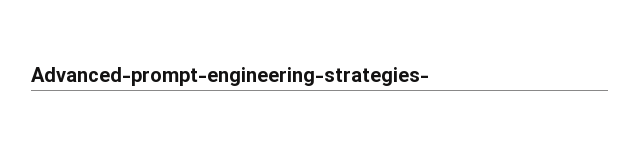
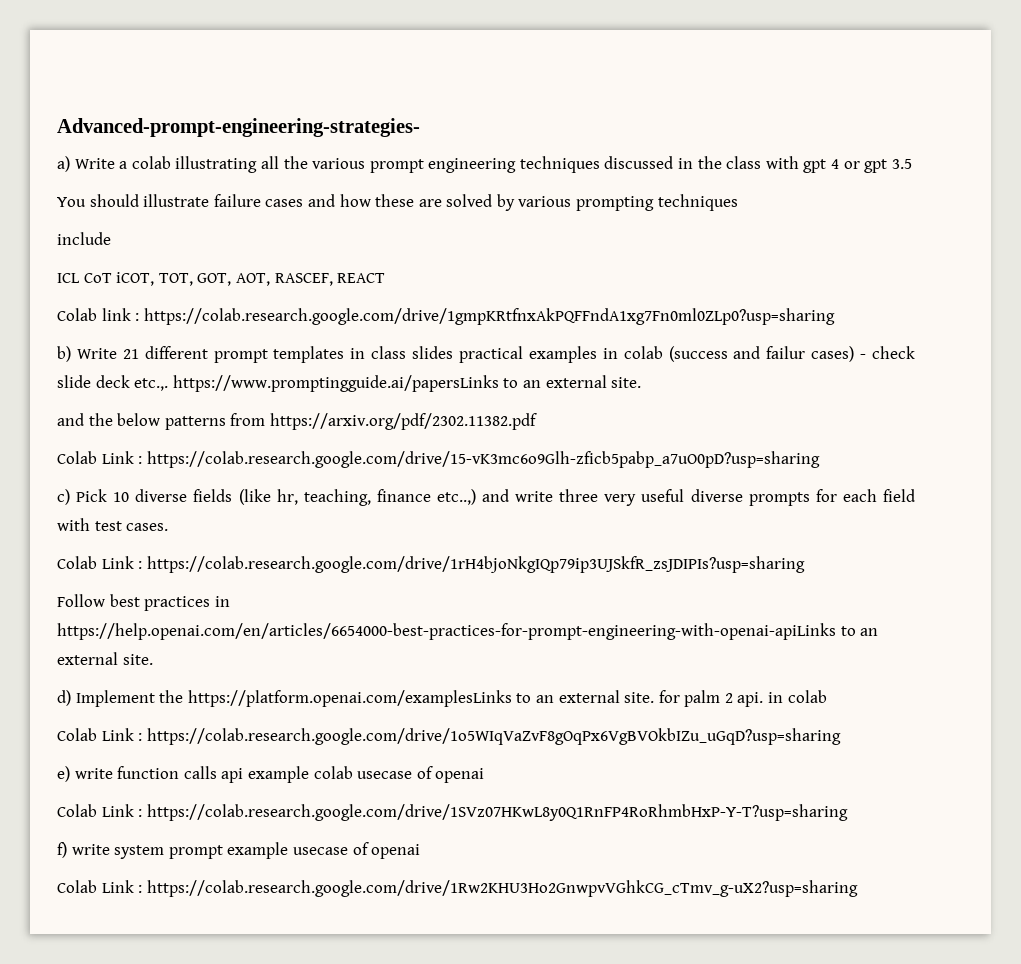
+ a) Write a colab illustrating all the various prompt engineering techniques discussed in the class with gpt 4 or gpt 3.5
+ You should illustrate failure cases and how these are solved by various prompting techniques
+ include
+ ICL CoT iCOT, TOT, GOT, AOT, RASCEF, REACT
+ Colab link : https://colab.research.google.com/drive/1gmpKRtfnxAkPQFFndA1xg7Fn0ml0ZLp0?usp=sharing
+ b) Write 21 different prompt templates in class slides practical examples in colab (success and failur cases) - check slide deck etc.,. https://www.promptingguide.ai/papersLinks to an external site.
+ and the below patterns from https://arxiv.org/pdf/2302.11382.pdf
+ Colab Link : https://colab.research.google.com/drive/15-vK3mc6o9Glh-zficb5pabp_a7uO0pD?usp=sharing
+ c) Pick 10 diverse fields (like hr, teaching, finance etc..,) and write three very useful diverse prompts for each field with test cases.
+ Colab Link : https://colab.research.google.com/drive/1rH4bjoNkgIQp79ip3UJSkfR_zsJDIPIs?usp=sharing
+ Follow best practices in https://help.openai.com/en/articles/6654000-best-practices-for-prompt-engineering-with-openai-apiLinks to an external site.
+ d) Implement the https://platform.openai.com/examplesLinks to an external site. for palm 2 api. in colab
+ Colab Link : https://colab.research.google.com/drive/1o5WIqVaZvF8gOqPx6VgBVOkbIZu_uGqD?usp=sharing
+ e) write function calls api example colab usecase of openai
+ Colab Link : https://colab.research.google.com/drive/1SVz07HKwL8y0Q1RnFP4RoRhmbHxP-Y-T?usp=sharing
+ f) write system prompt example usecase of openai
+ Colab Link : https://colab.research.google.com/drive/1Rw2KHU3Ho2GnwpvVGhkCG_cTmv_g-uX2?usp=sharing

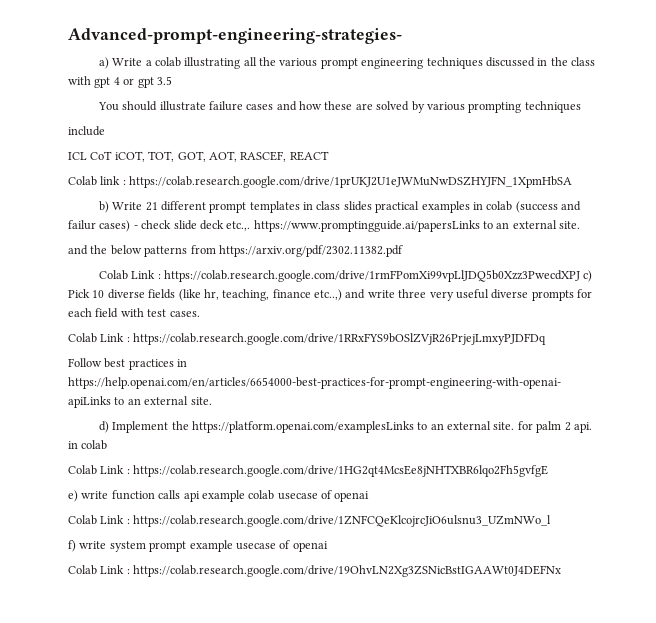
- Colab link : https://colab.research.google.com/drive/1gmpKRtfnxAkPQFFndA1xg7Fn0ml0ZLp0?usp=sharing
+ Colab link : https://colab.research.google.com/drive/1prUKJ2U1eJWMuNwDSZHYJFN_1XpmHbSA
- Colab Link : https://colab.research.google.com/drive/15-vK3mc6o9Glh-zficb5pabp_a7uO0pD?usp=sharing
- c) Pick 10 diverse fields (like hr, teaching, finance etc..,) and write three very useful diverse prompts for each field with test cases.
+ Colab Link : https://colab.research.google.com/drive/1rmFPomXi99vpLlJDQ5b0Xzz3PwecdXPJ c) Pick 10 diverse fields (like hr, teaching, finance etc..,) and write three very useful diverse prompts for each field with test cases.
- Colab Link : https://colab.research.google.com/drive/1rH4bjoNkgIQp79ip3UJSkfR_zsJDIPIs?usp=sharing
+ Colab Link : https://colab.research.google.com/drive/1RRxFYS9bOSlZVjR26PrjejLmxyPJDFDq
- Colab Link : https://colab.research.google.com/drive/1o5WIqVaZvF8gOqPx6VgBVOkbIZu_uGqD?usp=sharing
+ Colab Link : https://colab.research.google.com/drive/1HG2qt4McsEe8jNHTXBR6lqo2Fh5gvfgE
- Colab Link : https://colab.research.google.com/drive/1SVz07HKwL8y0Q1RnFP4RoRhmbHxP-Y-T?usp=sharing
+ Colab Link : https://colab.research.google.com/drive/1ZNFCQeKlcojrcJiO6ulsnu3_UZmNWo_l
- Colab Link : https://colab.research.google.com/drive/1Rw2KHU3Ho2GnwpvVGhkCG_cTmv_g-uX2?usp=sharing
+ Colab Link : https://colab.research.google.com/drive/19OhvLN2Xg3ZSNicBstIGAAWt0J4DEFNx

